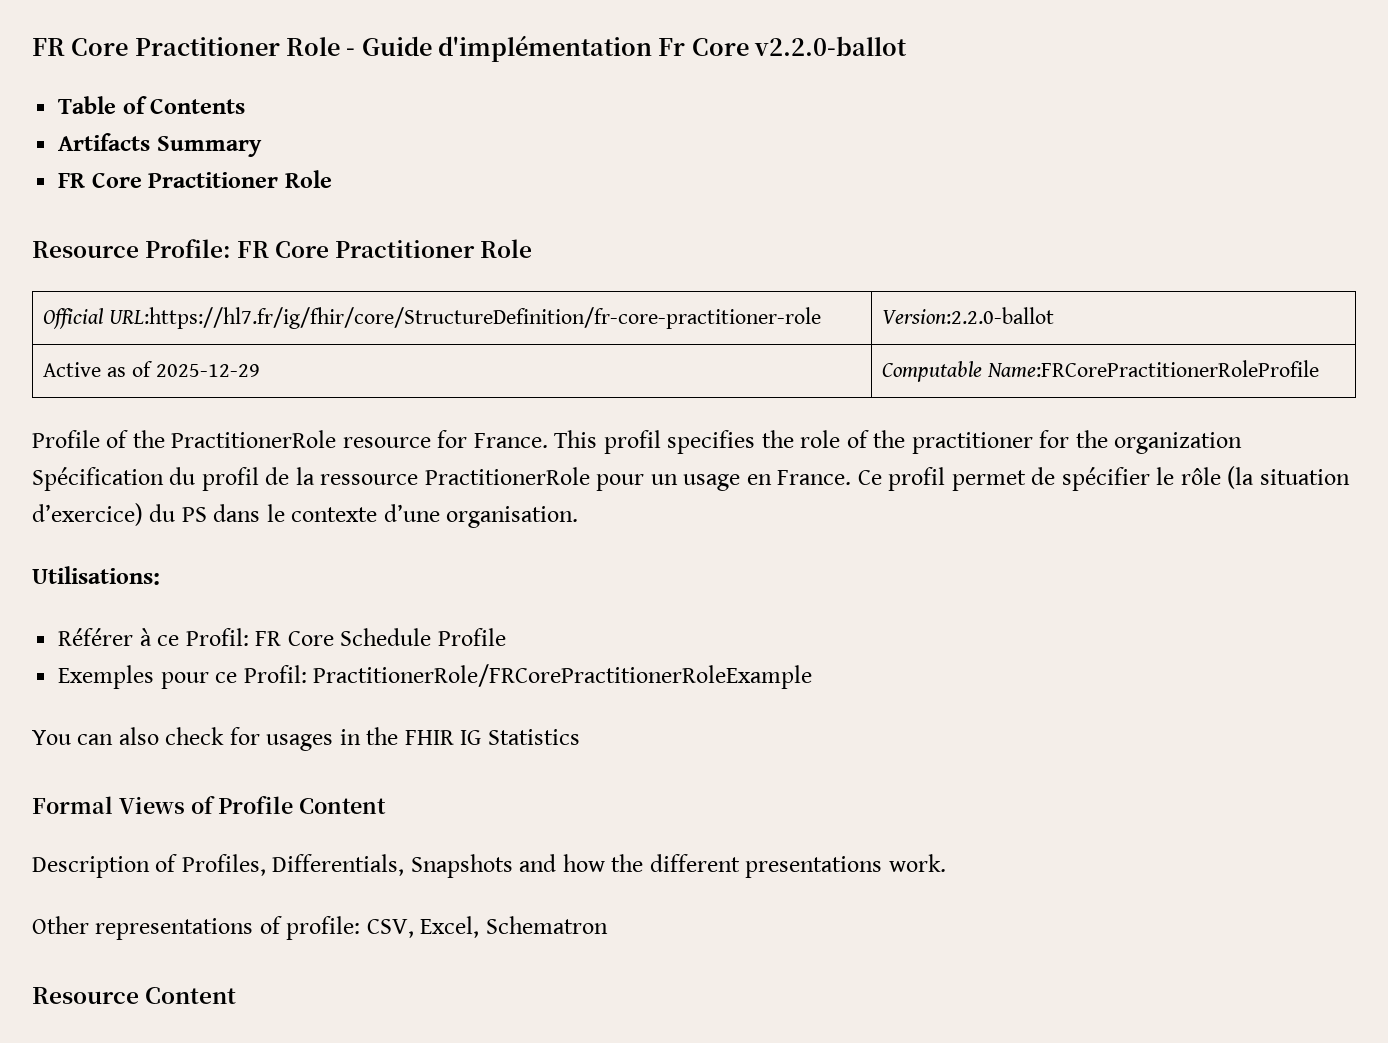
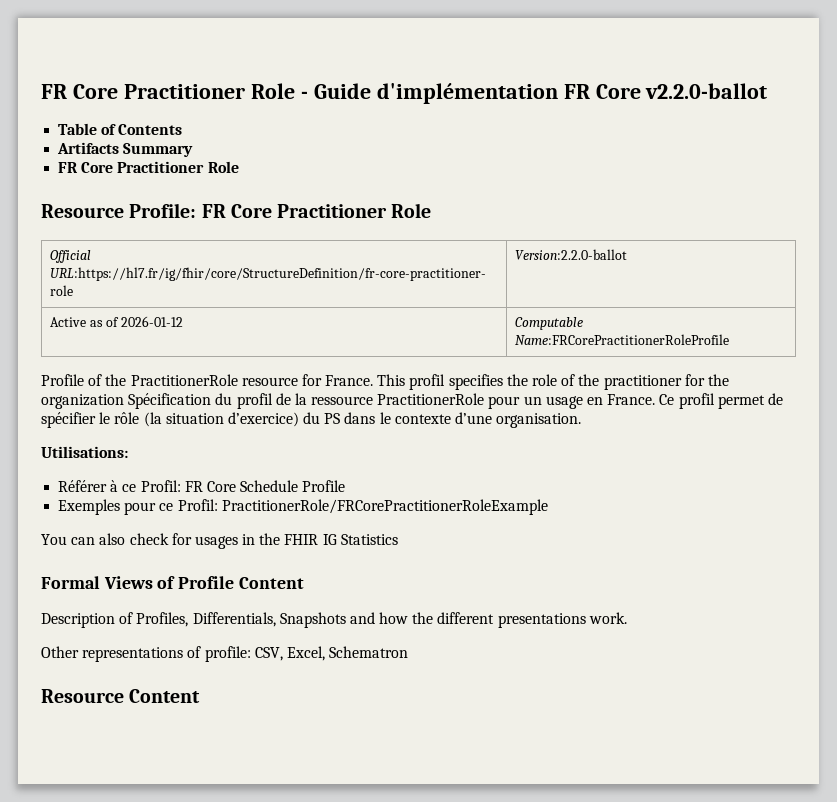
- FR Core Practitioner Role - Guide d'implémentation Fr Core v2.2.0-ballot
+ FR Core Practitioner Role - Guide d'implémentation FR Core v2.2.0-ballot
- Active as of 2025-12-29 | Computable Name:FRCorePractitionerRoleProfile
+ Active as of 2026-01-12 | Computable Name:FRCorePractitionerRoleProfile

